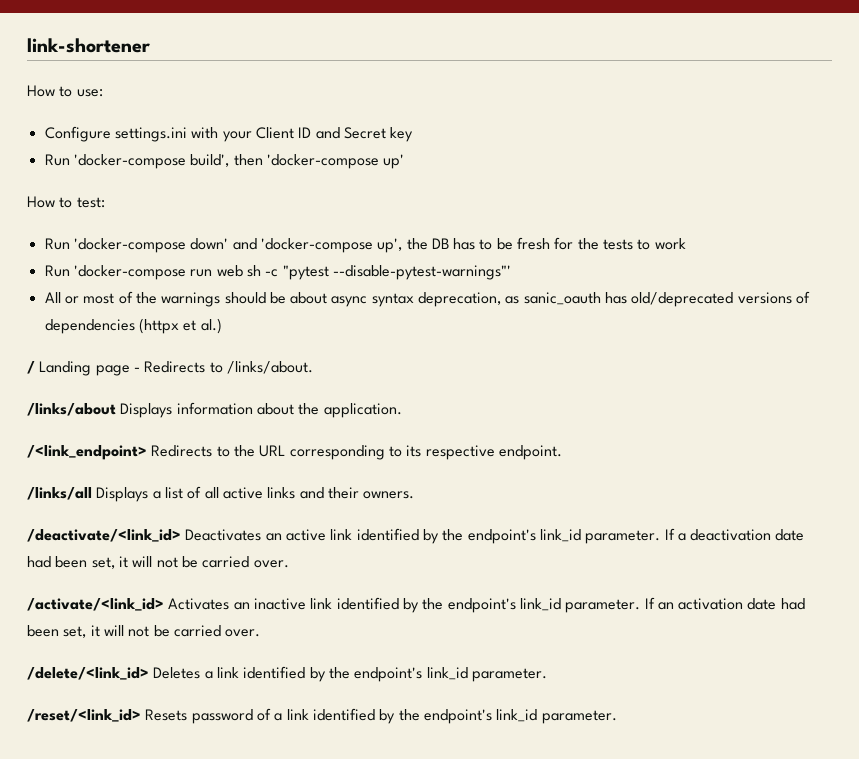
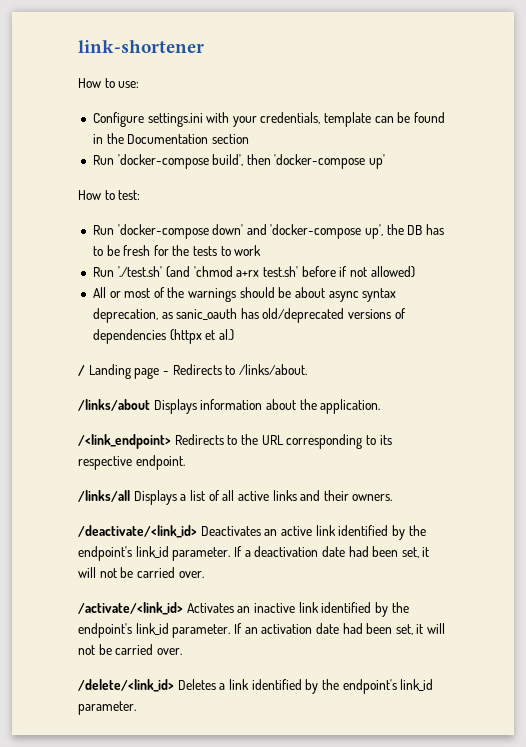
- Configure settings.ini with your Client ID and Secret key
+ Configure settings.ini with your credentials, template can be found in the Documentation section
- Run 'docker-compose run web sh -c "pytest --disable-pytest-warnings"'
+ Run './test.sh' (and 'chmod a+rx test.sh' before if not allowed)
- /reset/<link_id> Resets password of a link identified by the endpoint's link_id parameter.

